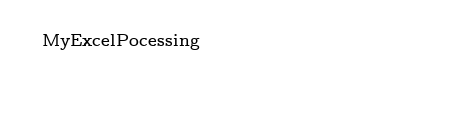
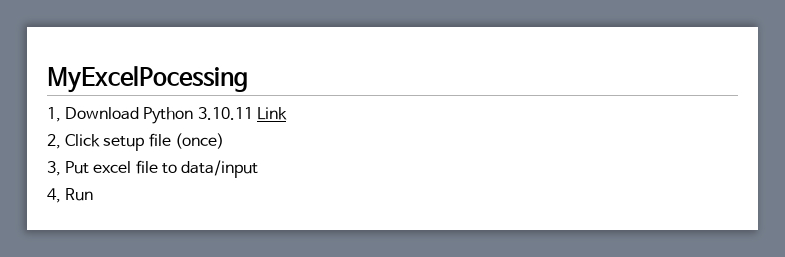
+ 1, Download Python 3.10.11 Link
+ 2, Click setup file (once)
+ 3, Put excel file to data/input
+ 4, Run

